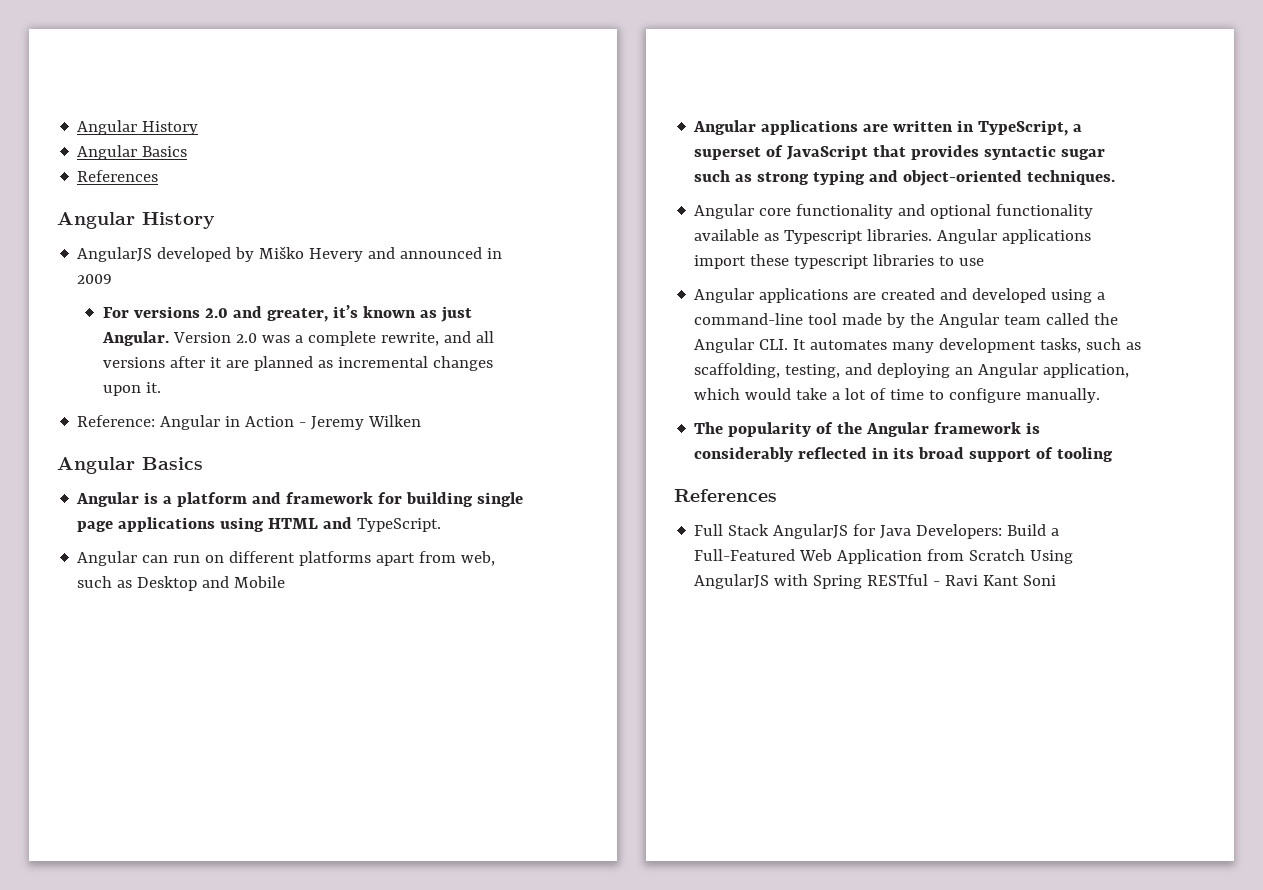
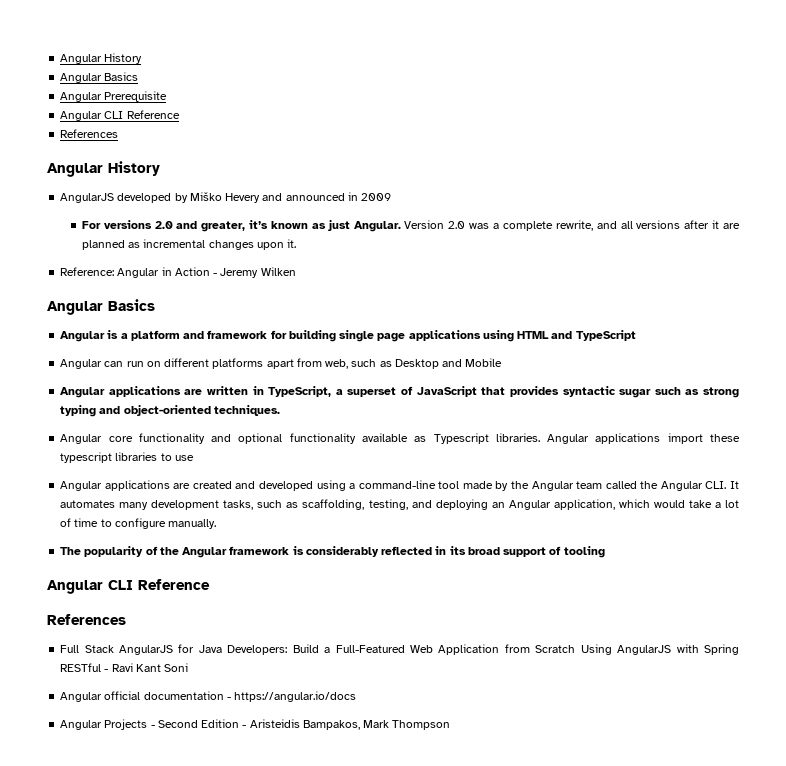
+ Angular Prerequisite
+ Angular CLI Reference
- Angular is a platform and framework for building single page applications using HTML and TypeScript.
+ Angular is a platform and framework for building single page applications using HTML and TypeScript
  The popularity of the Angular framework is considerably reflected in its broad support of tooling
+ Angular CLI Reference
+ Angular official documentation - https://angular.io/docs
+ Angular Projects - Second Edition - Aristeidis Bampakos, Mark Thompson

